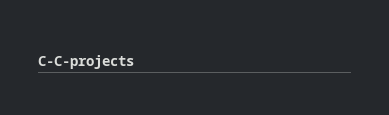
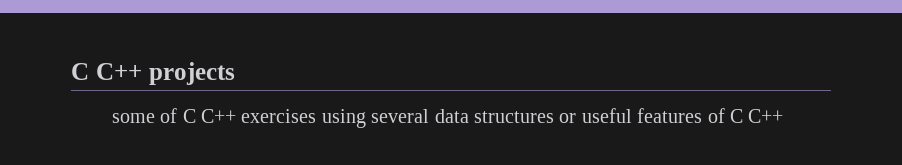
- C-C-projects
+ C C++ projects
+ some of C C++ exercises using several data structures or useful features of C C++

